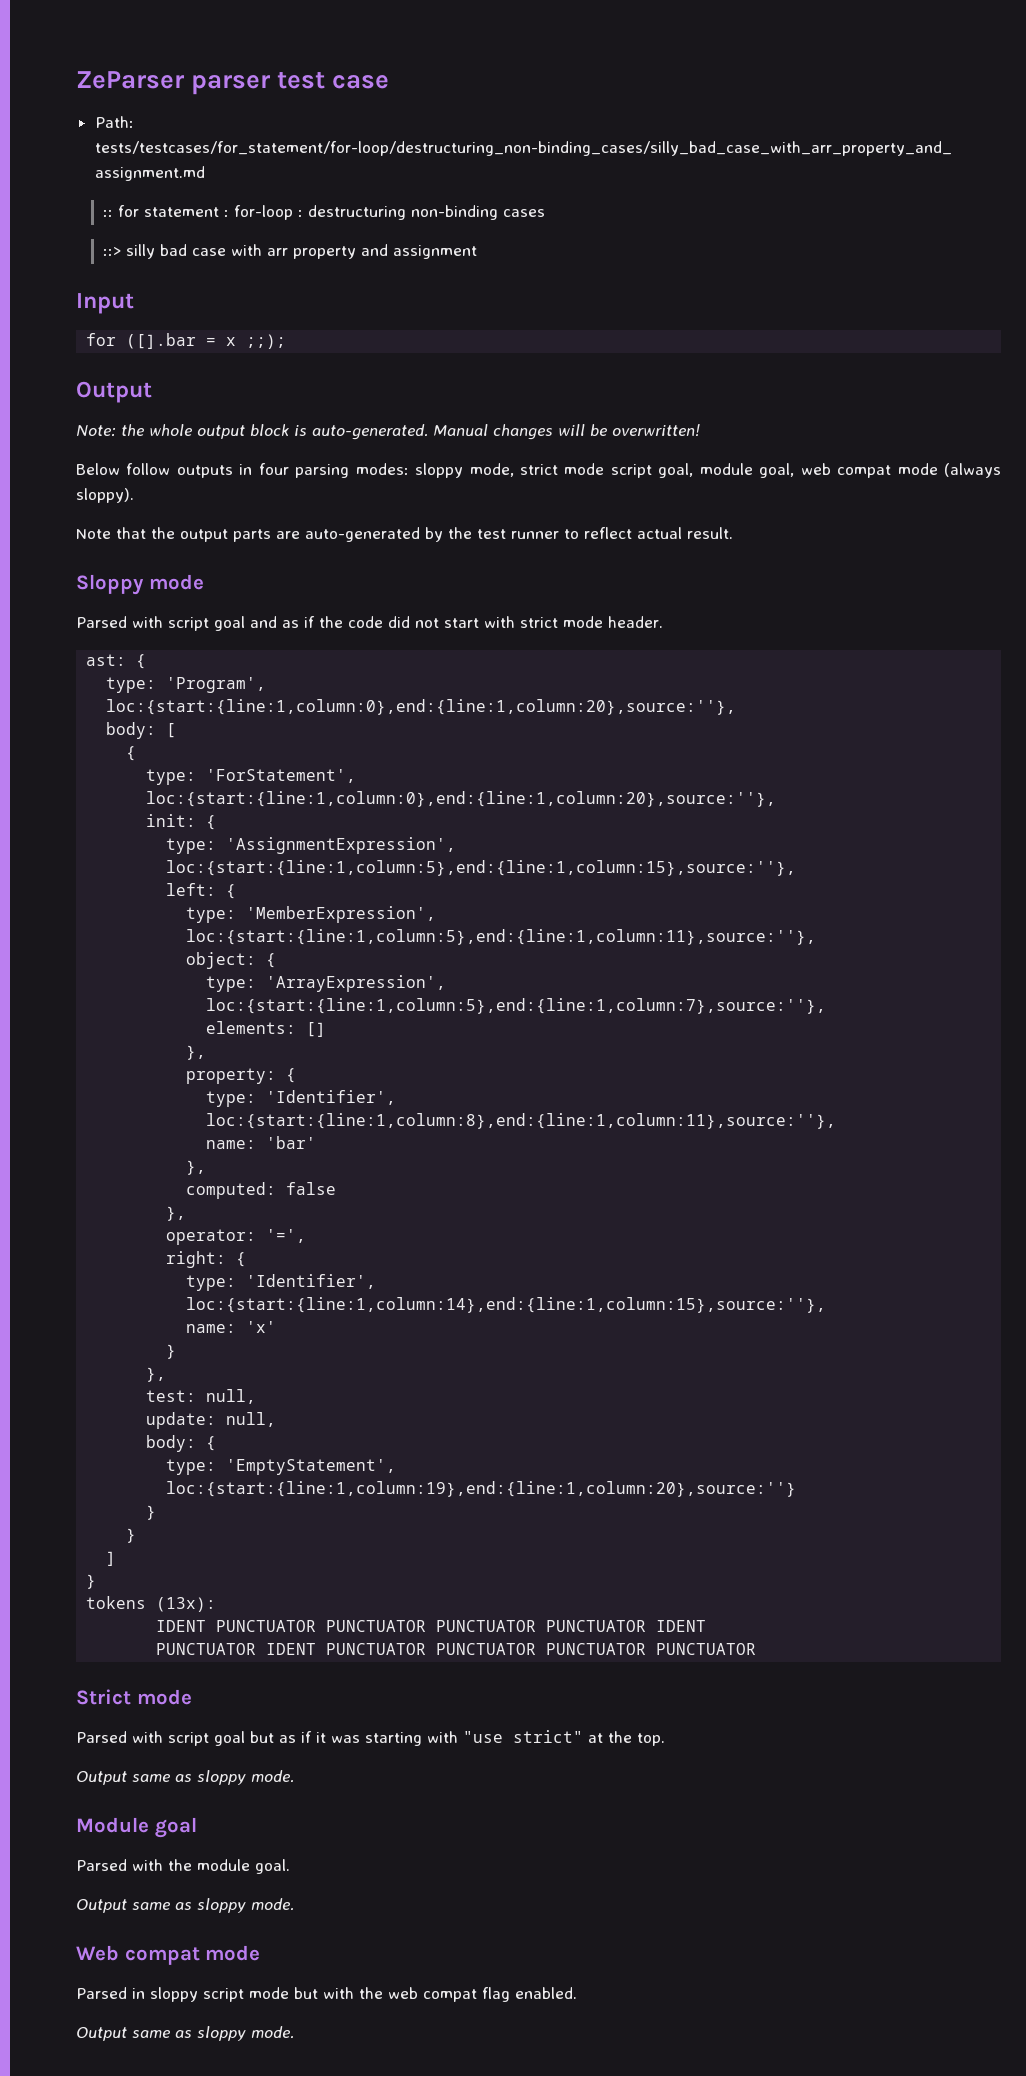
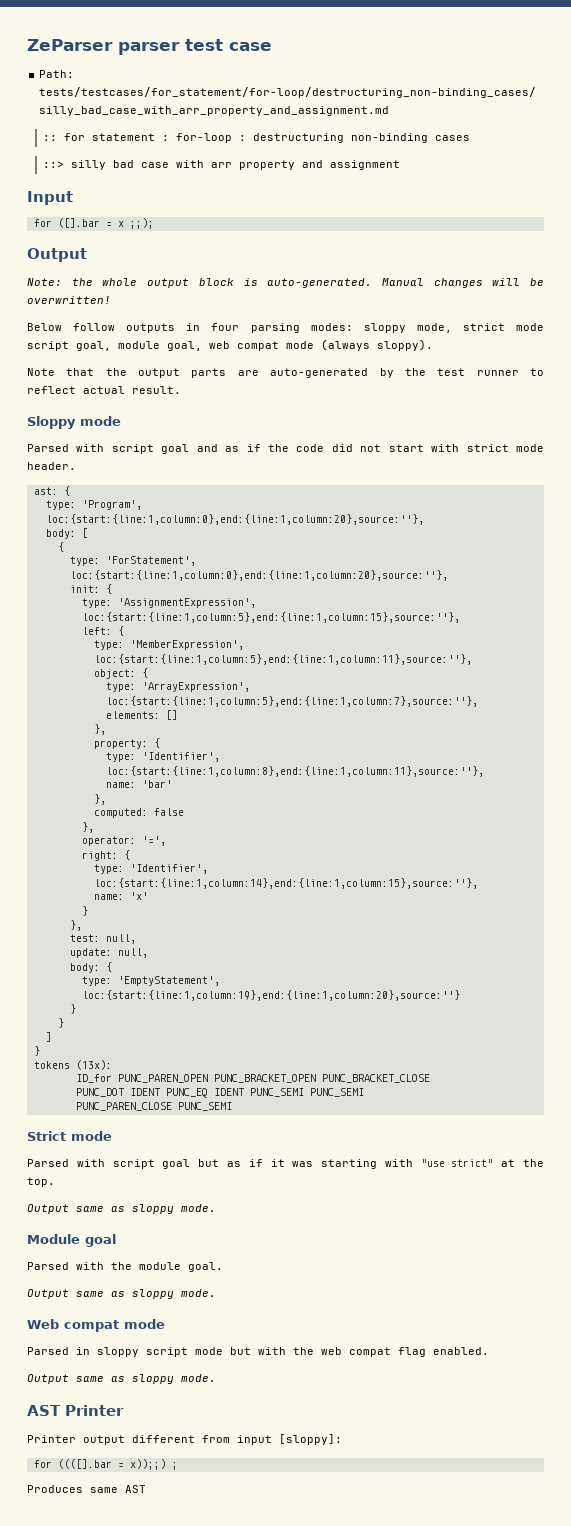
- IDENT PUNCTUATOR PUNCTUATOR PUNCTUATOR PUNCTUATOR IDENT
- PUNCTUATOR IDENT PUNCTUATOR PUNCTUATOR PUNCTUATOR PUNCTUATOR
+ ID_for PUNC_PAREN_OPEN PUNC_BRACKET_OPEN PUNC_BRACKET_CLOSE
+ PUNC_DOT IDENT PUNC_EQ IDENT PUNC_SEMI PUNC_SEMI
+ PUNC_PAREN_CLOSE PUNC_SEMI
+ AST Printer
+ Printer output different from input [sloppy]:
+ for ((([].bar = x));;) ;
+ Produces same AST

